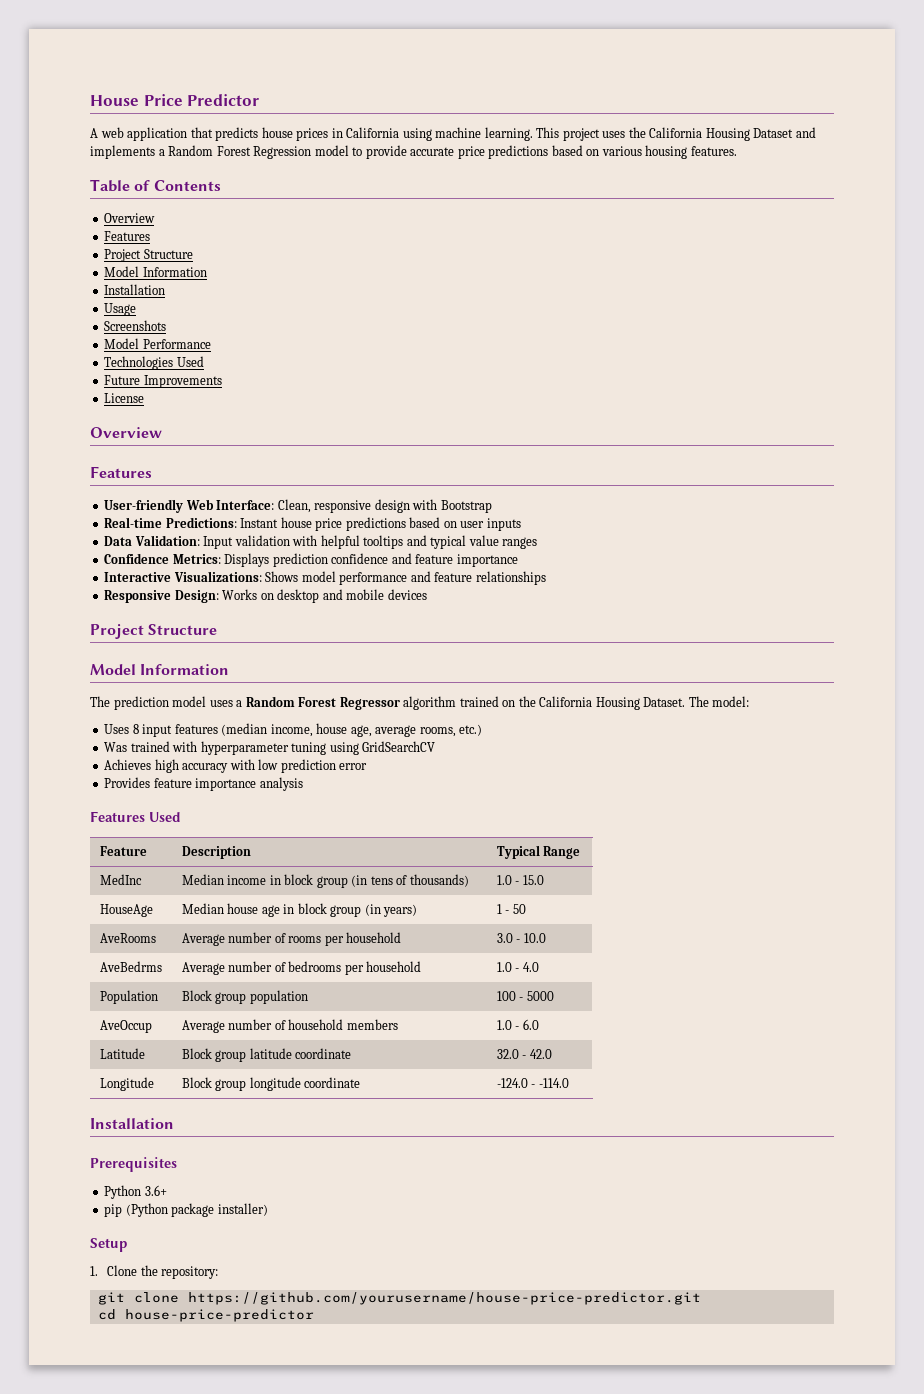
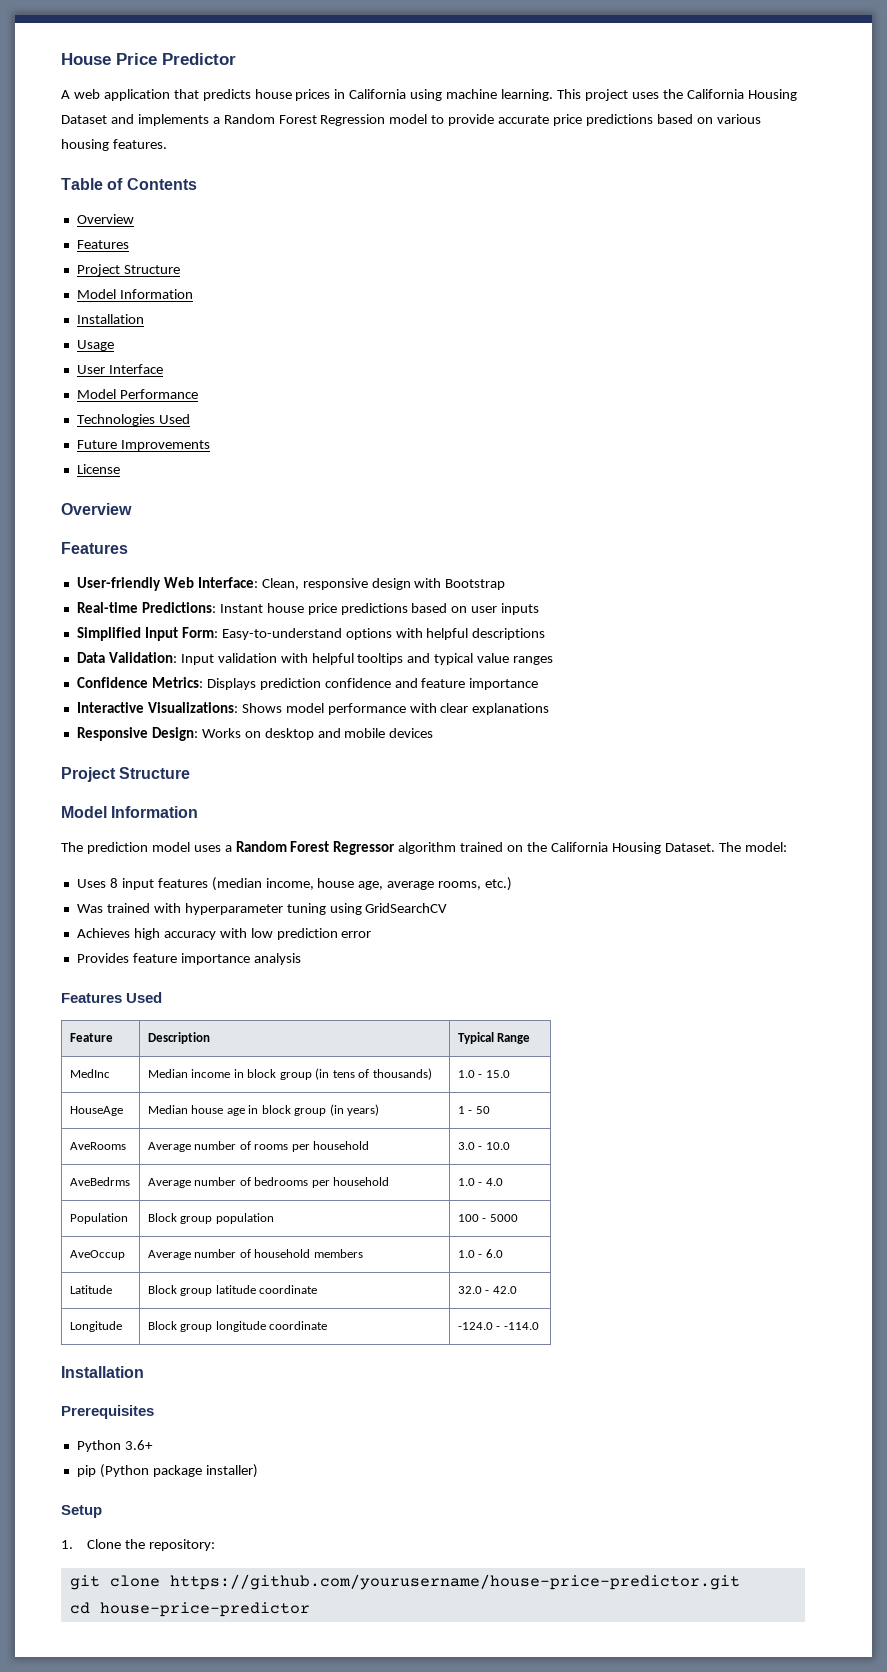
- Screenshots
+ User Interface
+ Simplified Input Form: Easy-to-understand options with helpful descriptions
- Interactive Visualizations: Shows model performance and feature relationships
+ Interactive Visualizations: Shows model performance with clear explanations

